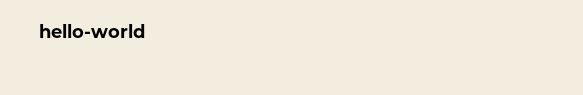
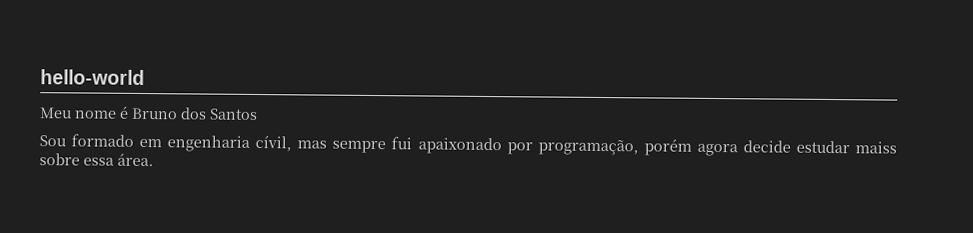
+ Meu nome é Bruno dos Santos
+ Sou formado em engenharia cívil, mas sempre fui apaixonado por programação, porém agora decide estudar maiss sobre essa área.

